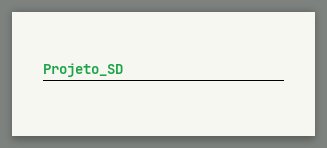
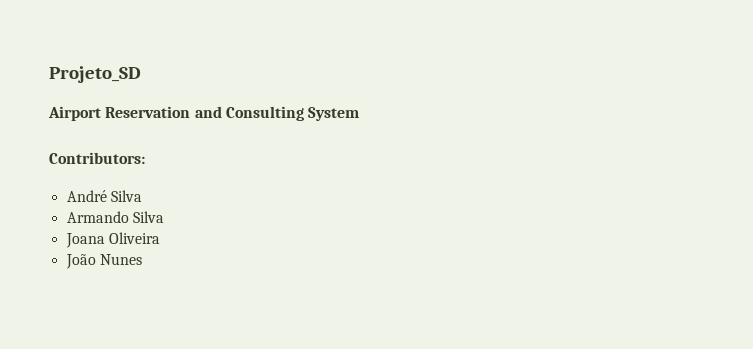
+ Airport Reservation and Consulting System
+ Contributors:
+ André Silva
+ Armando Silva
+ Joana Oliveira
+ João Nunes

